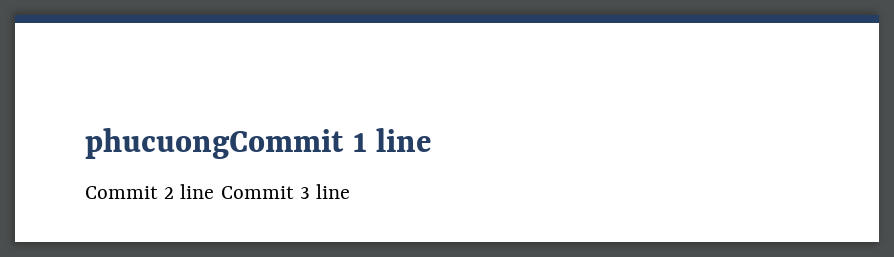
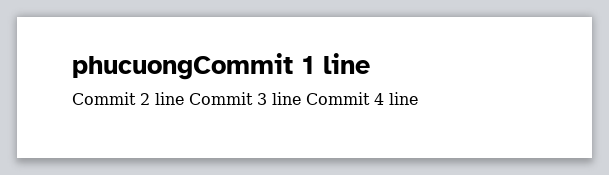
- Commit 2 line Commit 3 line
+ Commit 2 line Commit 3 line Commit 4 line

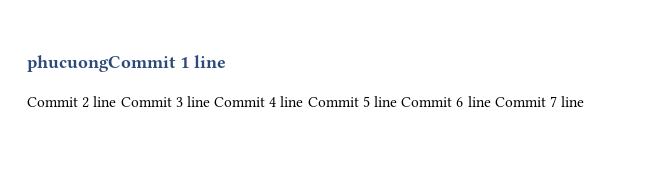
- Commit 2 line Commit 3 line Commit 4 line
+ Commit 2 line Commit 3 line Commit 4 line Commit 5 line Commit 6 line Commit 7 line

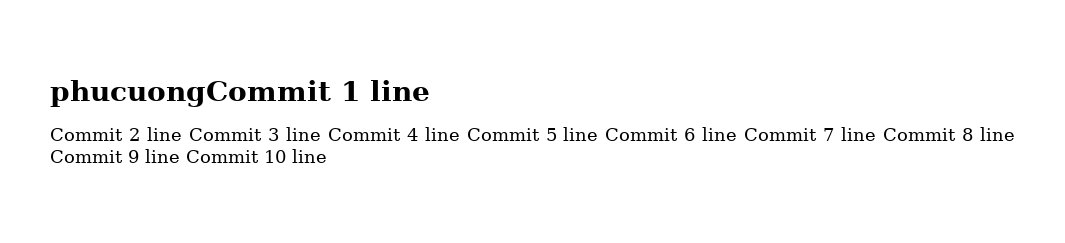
- Commit 2 line Commit 3 line Commit 4 line Commit 5 line Commit 6 line Commit 7 line
+ Commit 2 line Commit 3 line Commit 4 line Commit 5 line Commit 6 line Commit 7 line Commit 8 line Commit 9 line Commit 10 line

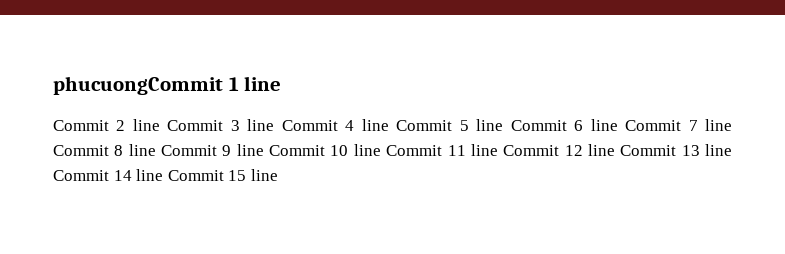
- Commit 2 line Commit 3 line Commit 4 line Commit 5 line Commit 6 line Commit 7 line Commit 8 line Commit 9 line Commit 10 line
+ Commit 2 line Commit 3 line Commit 4 line Commit 5 line Commit 6 line Commit 7 line Commit 8 line Commit 9 line Commit 10 line Commit 11 line Commit 12 line Commit 13 line Commit 14 line Commit 15 line

